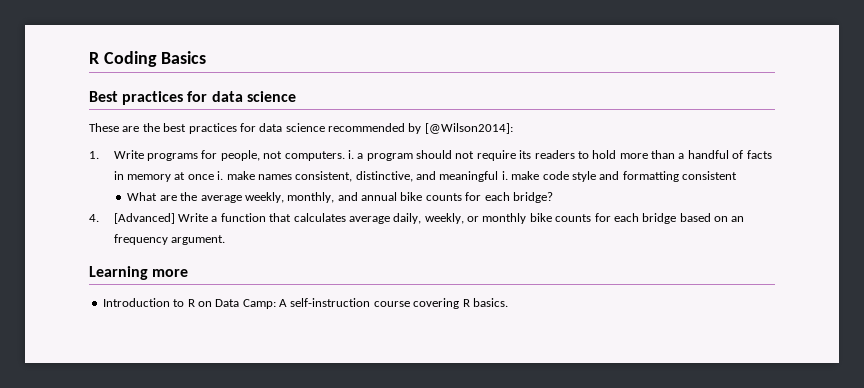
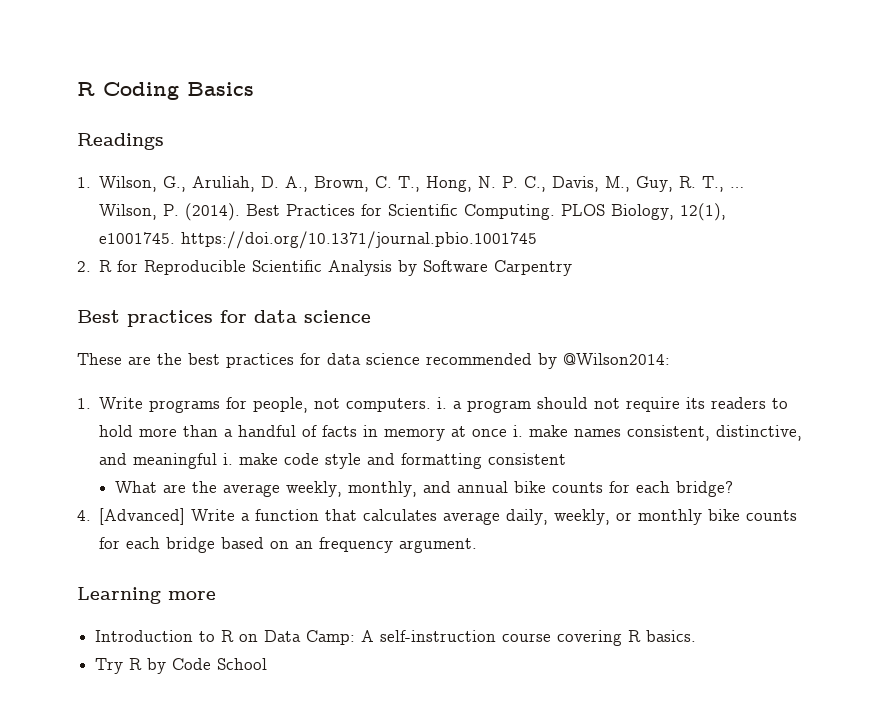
+ Readings
+ 1. Wilson, G., Aruliah, D. A., Brown, C. T., Hong, N. P. C., Davis, M., Guy, R. T., … Wilson, P. (2014). Best Practices for Scientific Computing. PLOS Biology, 12(1), e1001745. https://doi.org/10.1371/journal.pbio.1001745
+ 2. R for Reproducible Scientific Analysis by Software Carpentry
- These are the best practices for data science recommended by [@Wilson2014]:
+ These are the best practices for data science recommended by @Wilson2014:
+ Try R by Code School

